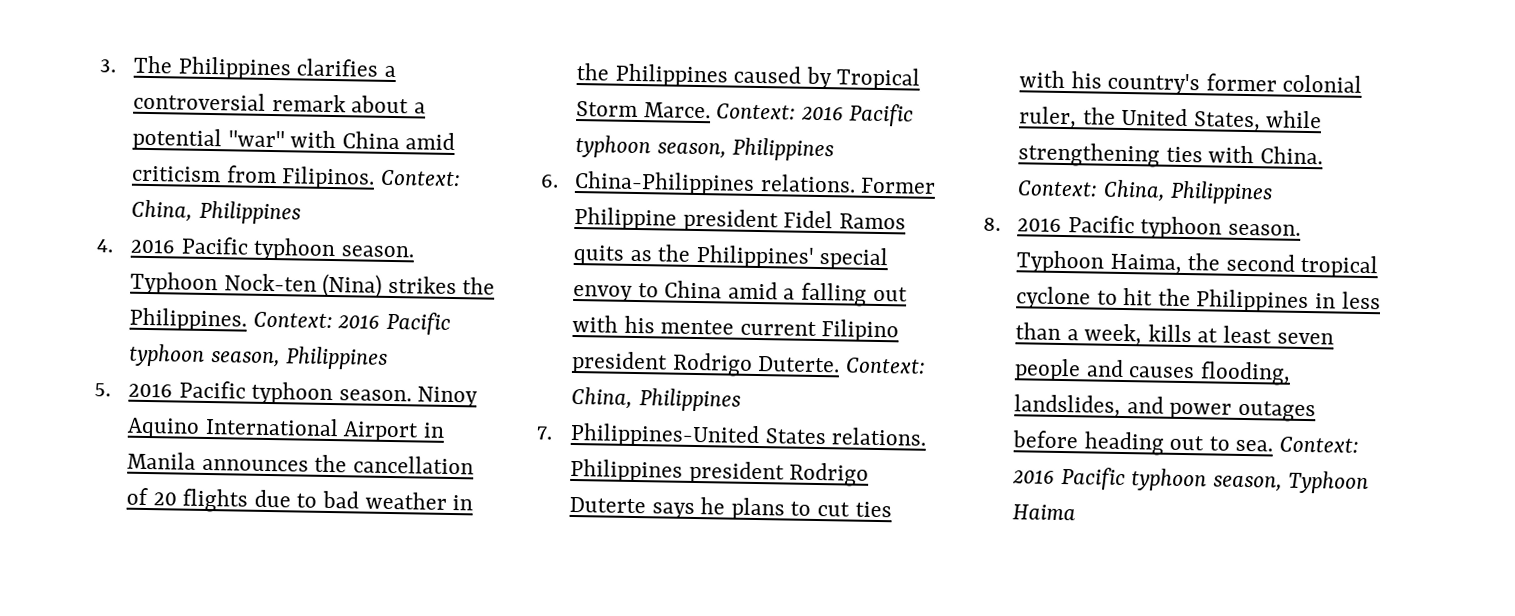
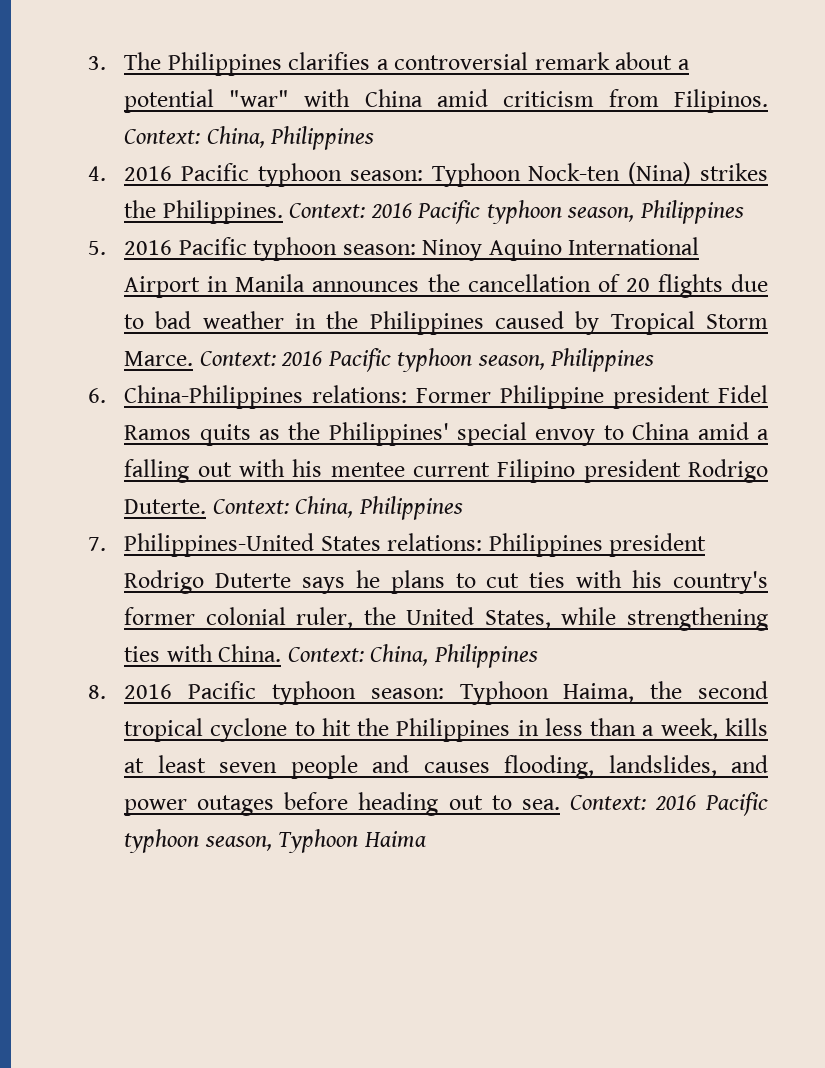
- 4. 2016 Pacific typhoon season. Typhoon Nock-ten (Nina) strikes the Philippines.
+ 4. 2016 Pacific typhoon season: Typhoon Nock-ten (Nina) strikes the Philippines.
- 5. 2016 Pacific typhoon season. Ninoy Aquino International Airport in Manila announces the cancellation of 20 flights due to bad weather in the Philippines caused by Tropical Storm Marce.
+ 5. 2016 Pacific typhoon season: Ninoy Aquino International Airport in Manila announces the cancellation of 20 flights due to bad weather in the Philippines caused by Tropical Storm Marce.
- 6. China-Philippines relations. Former Philippine president Fidel Ramos quits as the Philippines' special envoy to China amid a falling out with his mentee current Filipino president Rodrigo Duterte.
+ 6. China-Philippines relations: Former Philippine president Fidel Ramos quits as the Philippines' special envoy to China amid a falling out with his mentee current Filipino president Rodrigo Duterte.
- 7. Philippines-United States relations. Philippines president Rodrigo Duterte says he plans to cut ties with his country's former colonial ruler, the United States, while strengthening ties with China.
+ 7. Philippines-United States relations: Philippines president Rodrigo Duterte says he plans to cut ties with his country's former colonial ruler, the United States, while strengthening ties with China.
- 8. 2016 Pacific typhoon season. Typhoon Haima, the second tropical cyclone to hit the Philippines in less than a week, kills at least seven people and causes flooding, landslides, and power outages before heading out to sea.
+ 8. 2016 Pacific typhoon season: Typhoon Haima, the second tropical cyclone to hit the Philippines in less than a week, kills at least seven people and causes flooding, landslides, and power outages before heading out to sea.

